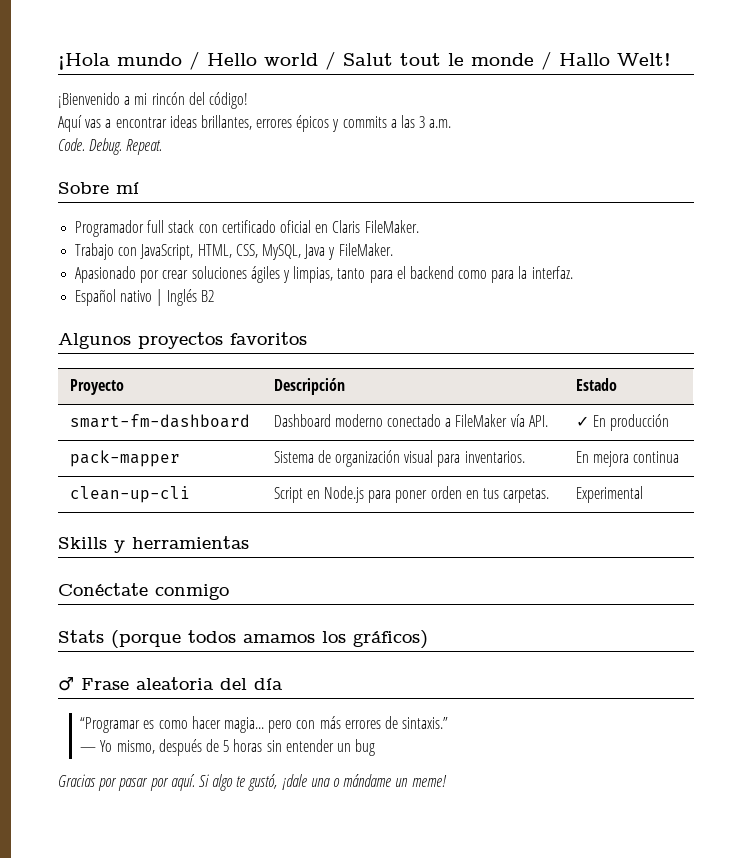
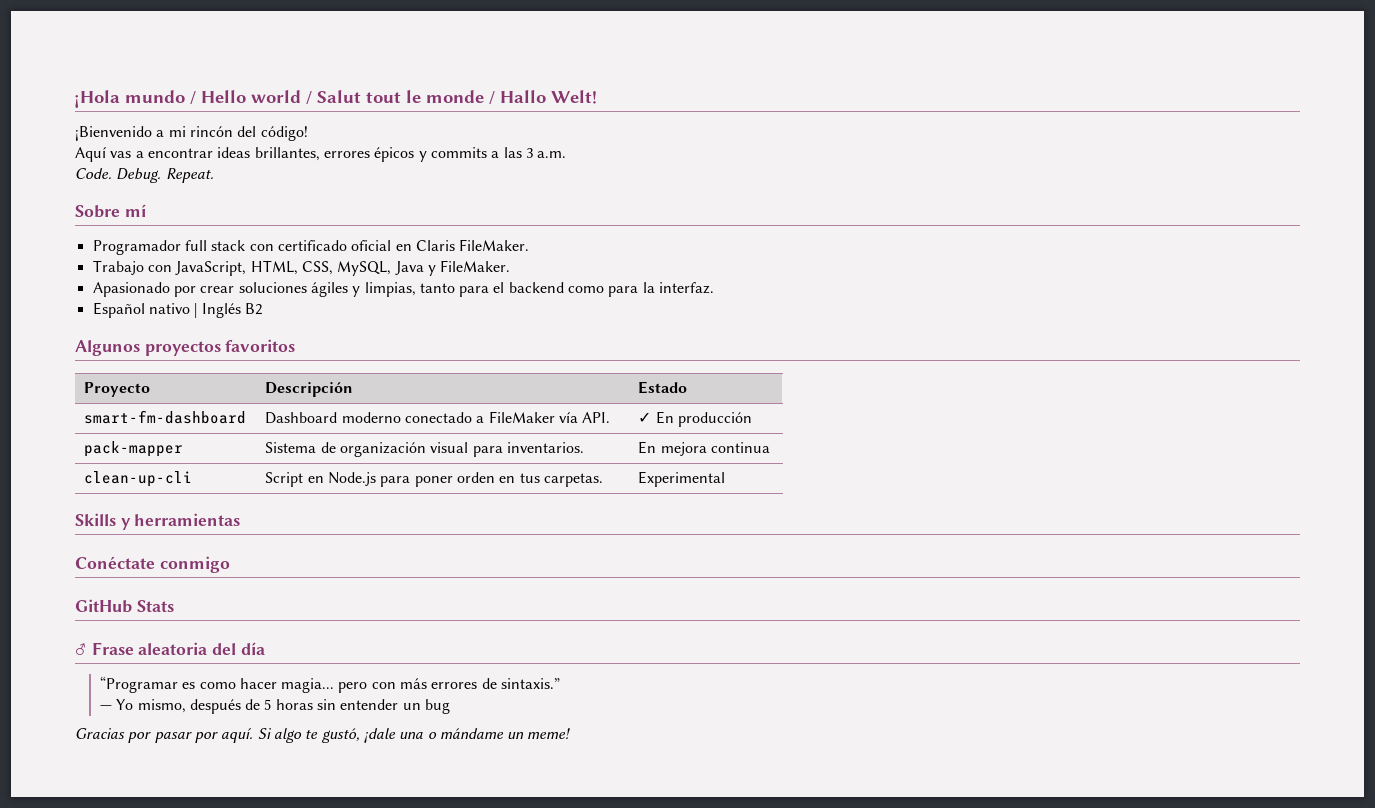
- Stats (porque todos amamos los gráficos)
+ GitHub Stats

